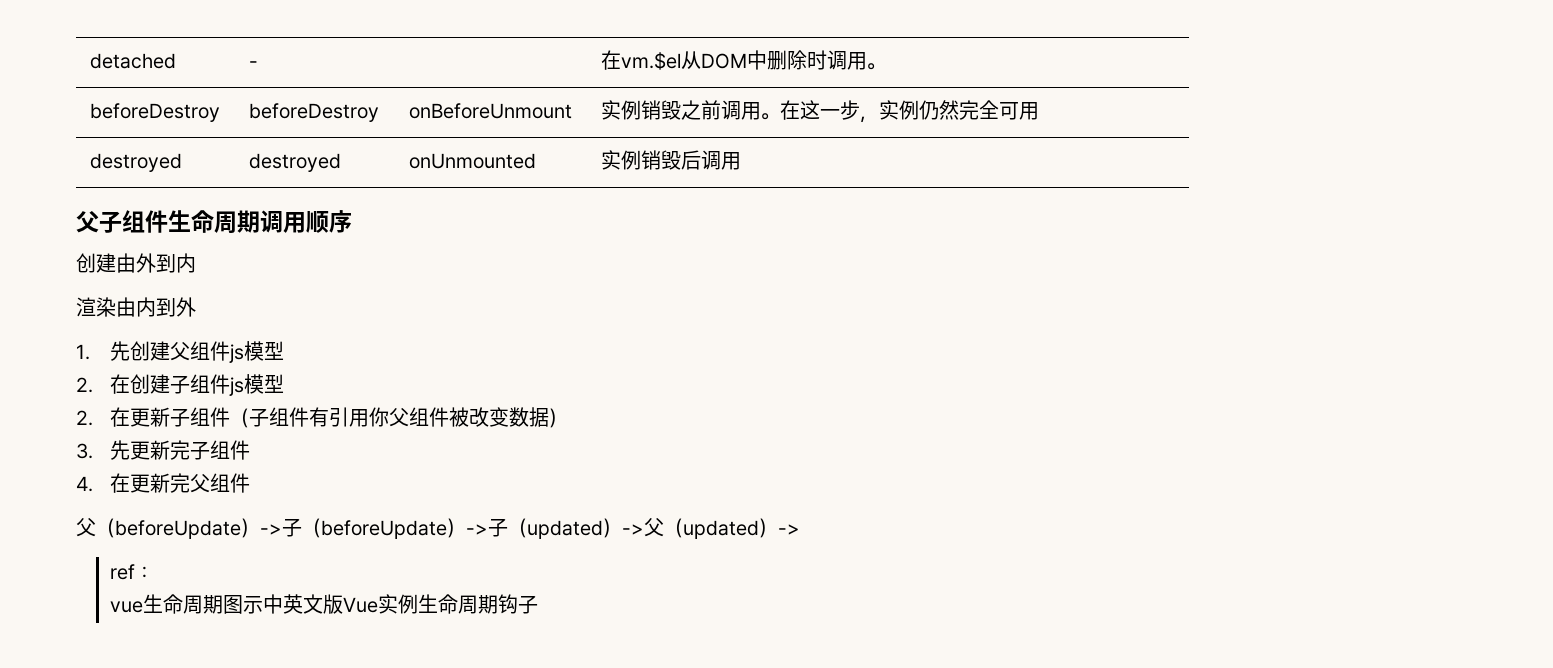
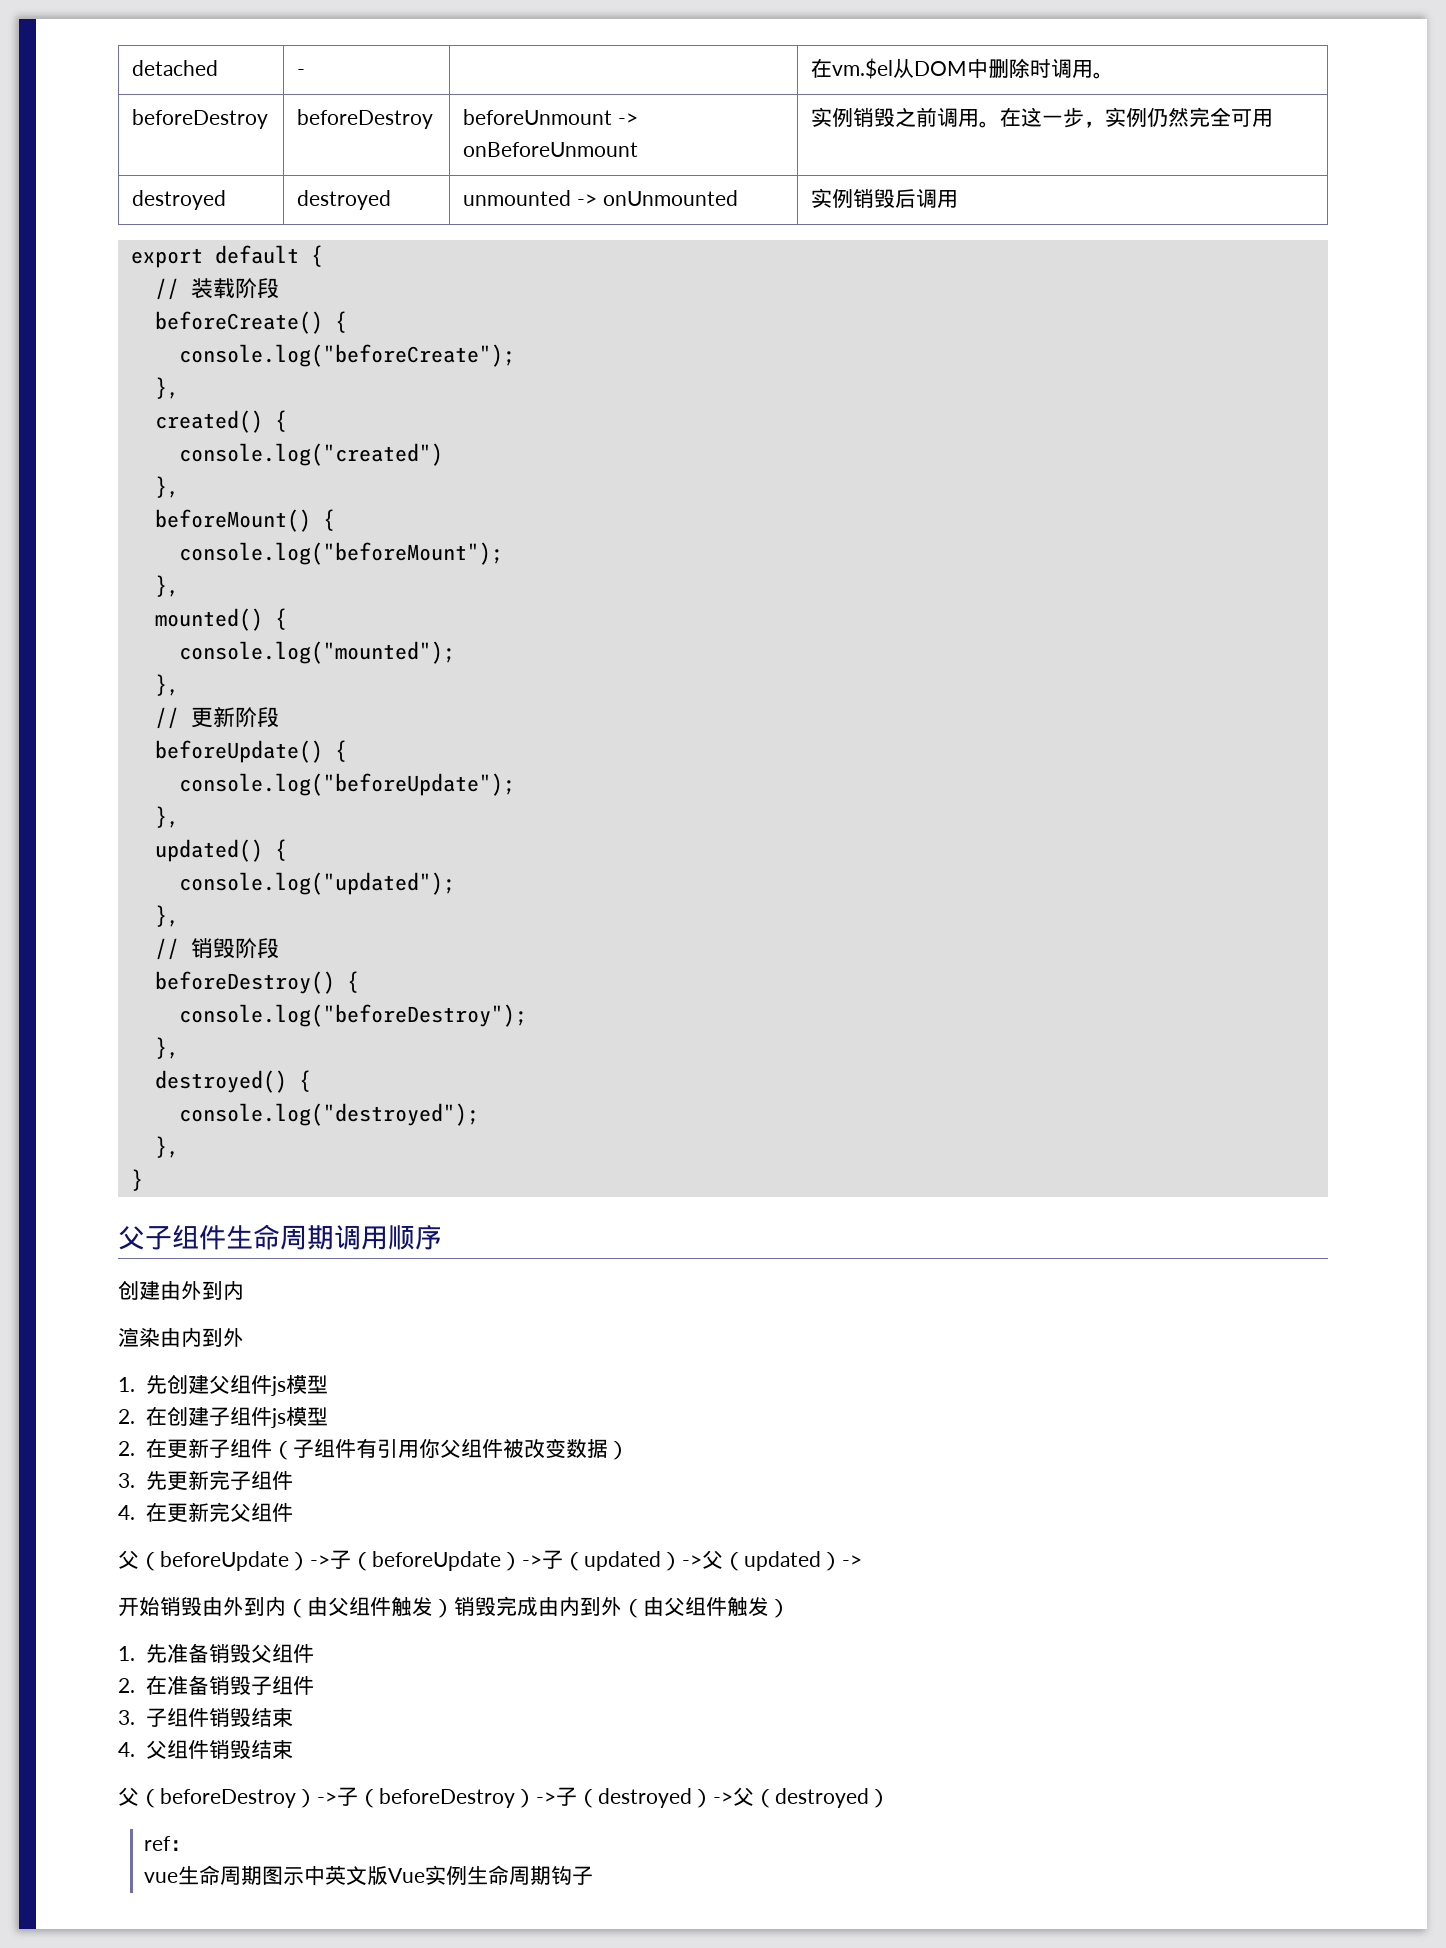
- beforeDestroy | beforeDestroy | onBeforeUnmount | 实例销毁之前调用。在这一步，实例仍然完全可用
+ beforeDestroy | beforeDestroy | beforeUnmount -> onBeforeUnmount | 实例销毁之前调用。在这一步，实例仍然完全可用
- destroyed | destroyed | onUnmounted | 实例销毁后调用
+ destroyed | destroyed | unmounted -> onUnmounted | 实例销毁后调用
+ export default {
+ // 装载阶段
+ beforeCreate() {
+ console.log("beforeCreate");
+ },
+ created() {
+ console.log("created")
+ },
+ beforeMount() {
+ console.log("beforeMount");
+ },
+ mounted() {
+ console.log("mounted");
+ },
+ // 更新阶段
+ beforeUpdate() {
+ console.log("beforeUpdate");
+ },
+ updated() {
+ console.log("updated");
+ },
+ // 销毁阶段
+ beforeDestroy() {
+ console.log("beforeDestroy");
+ },
+ destroyed() {
+ console.log("destroyed");
+ },
+ }
+ 开始销毁由外到内（由父组件触发）销毁完成由内到外（由父组件触发）
+ 1.先准备销毁父组件
+ 2.在准备销毁子组件
+ 3.子组件销毁结束
+ 4.父组件销毁结束
+ 父（beforeDestroy）->子（beforeDestroy）->子（destroyed）->父（destroyed）

